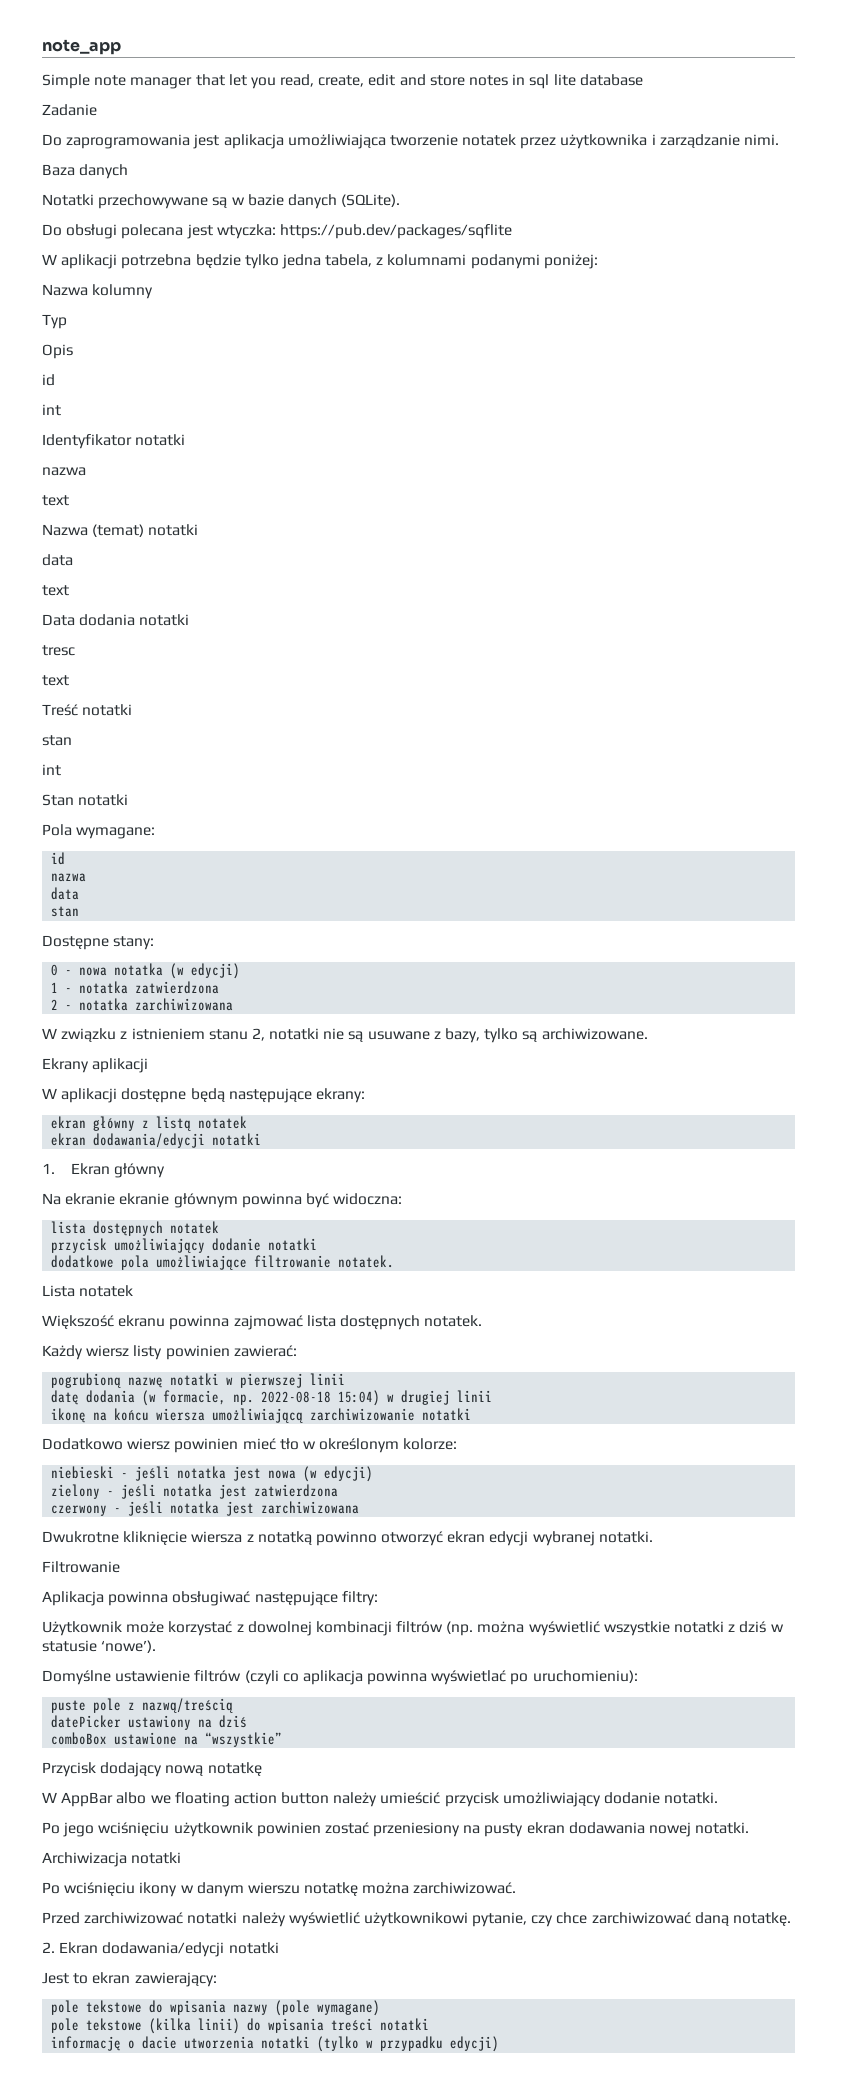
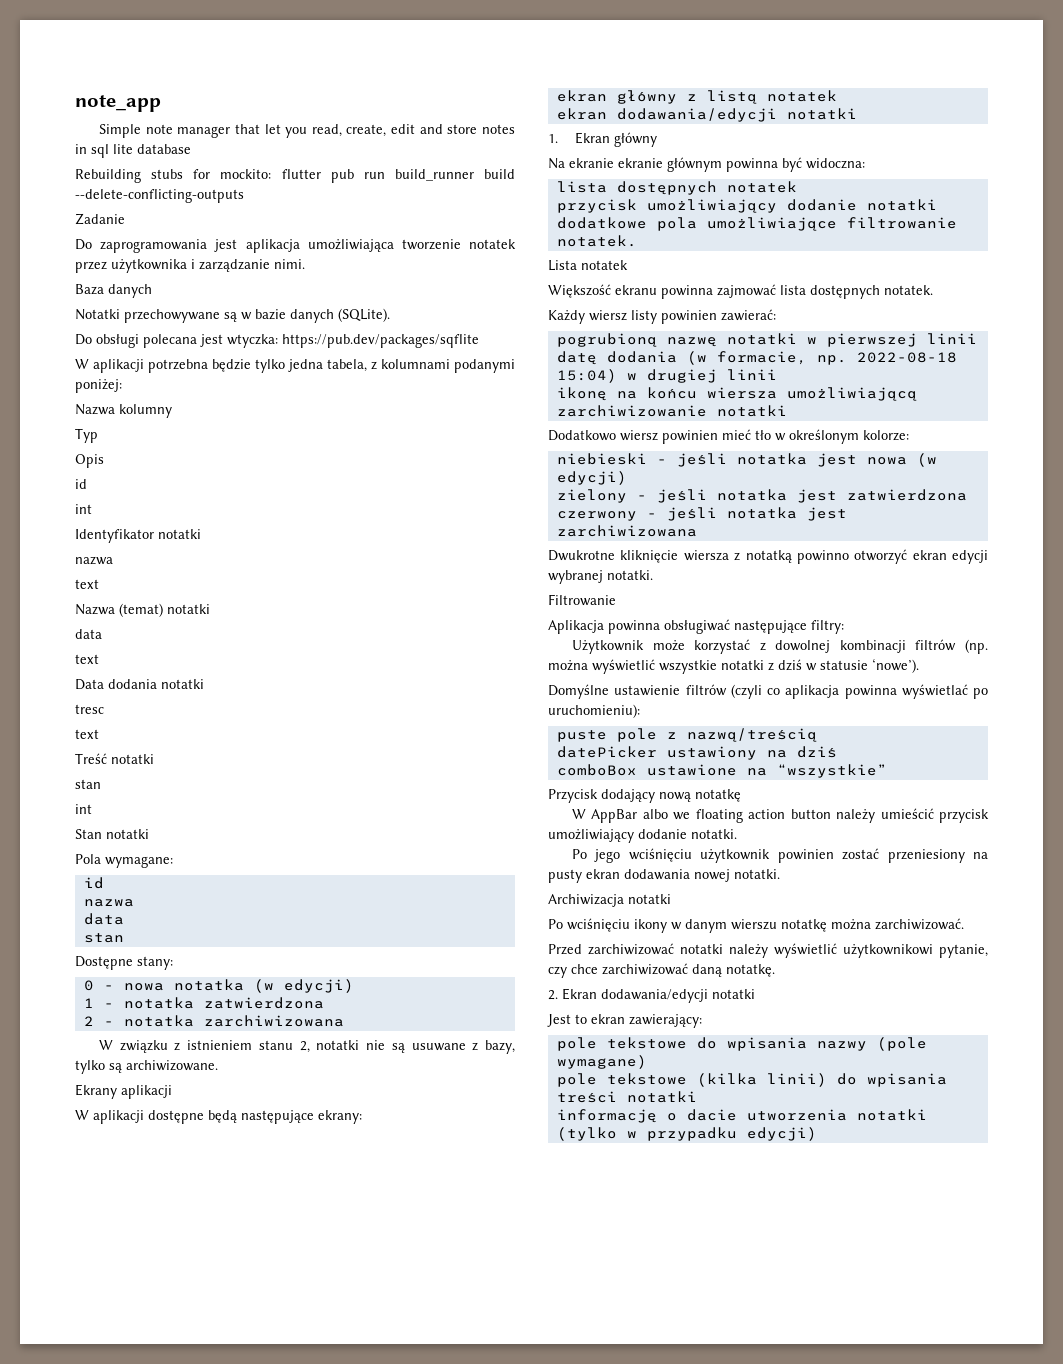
+ Rebuilding stubs for mockito: flutter pub run build_runner build --delete-conflicting-outputs

